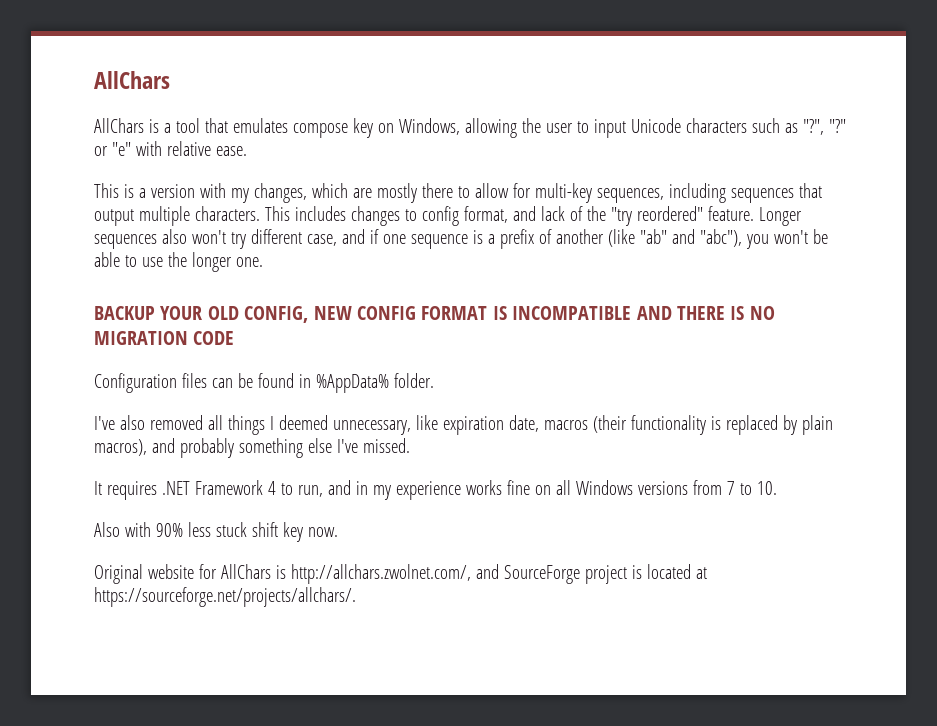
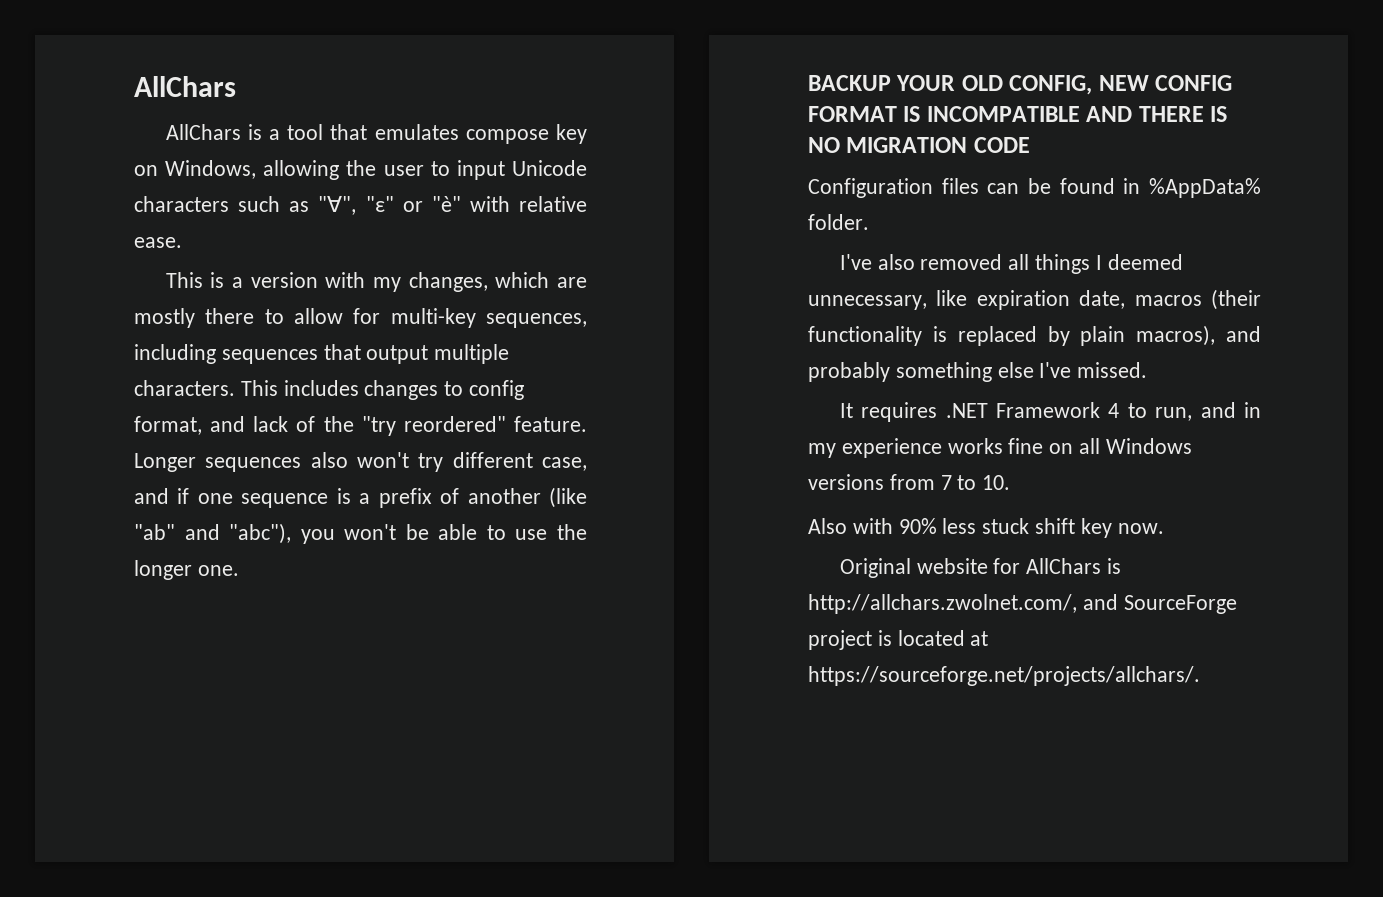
- AllChars is a tool that emulates compose key on Windows, allowing the user to input Unicode characters such as "?", "?" or "e" with relative ease.
+ AllChars is a tool that emulates compose key on Windows, allowing the user to input Unicode characters such as "∀", "ε" or "è" with relative ease.

